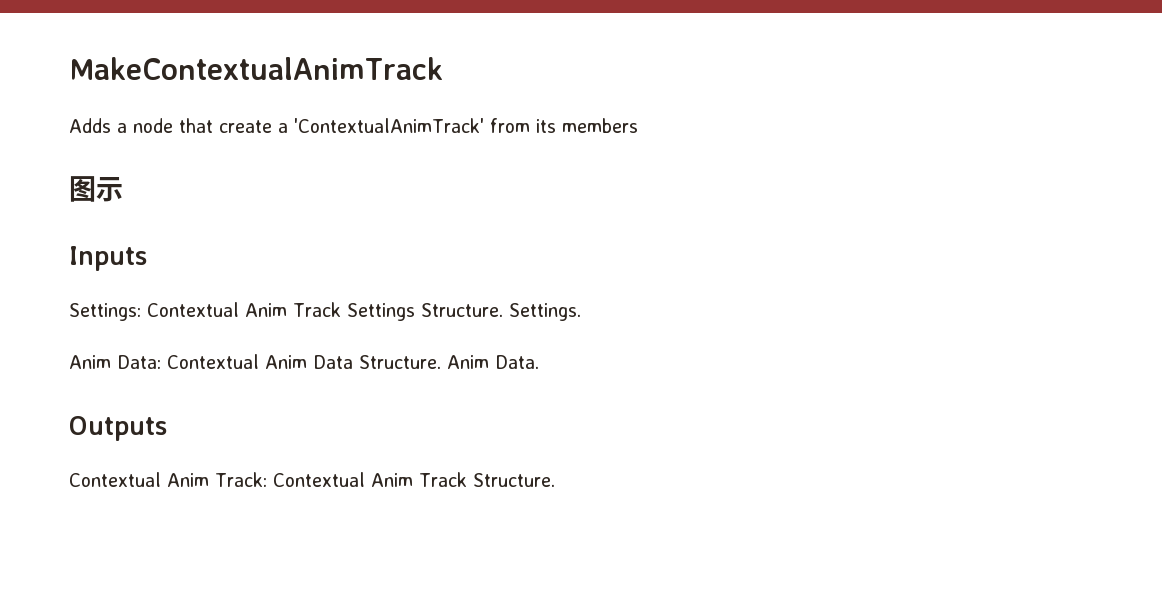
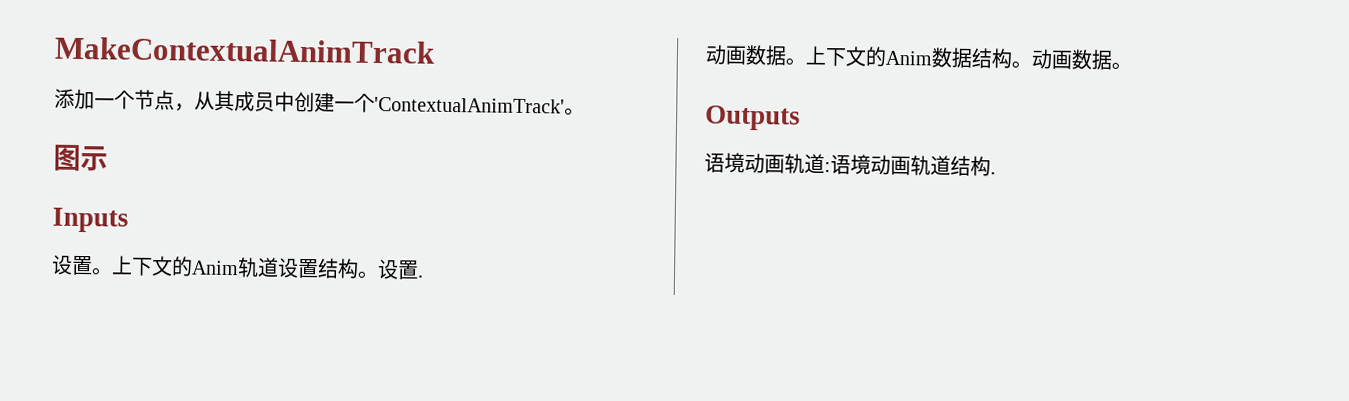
- Adds a node that create a 'ContextualAnimTrack' from its members
+ 添加一个节点，从其成员中创建一个'ContextualAnimTrack'。
  图示
  Inputs
- Settings: Contextual Anim Track Settings Structure. Settings.
- Anim Data: Contextual Anim Data Structure. Anim Data.
+ 设置。上下文的Anim轨道设置结构。设置.
+ 动画数据。上下文的Anim数据结构。动画数据。
  Outputs
- Contextual Anim Track: Contextual Anim Track Structure.
+ 语境动画轨道:语境动画轨道结构.

